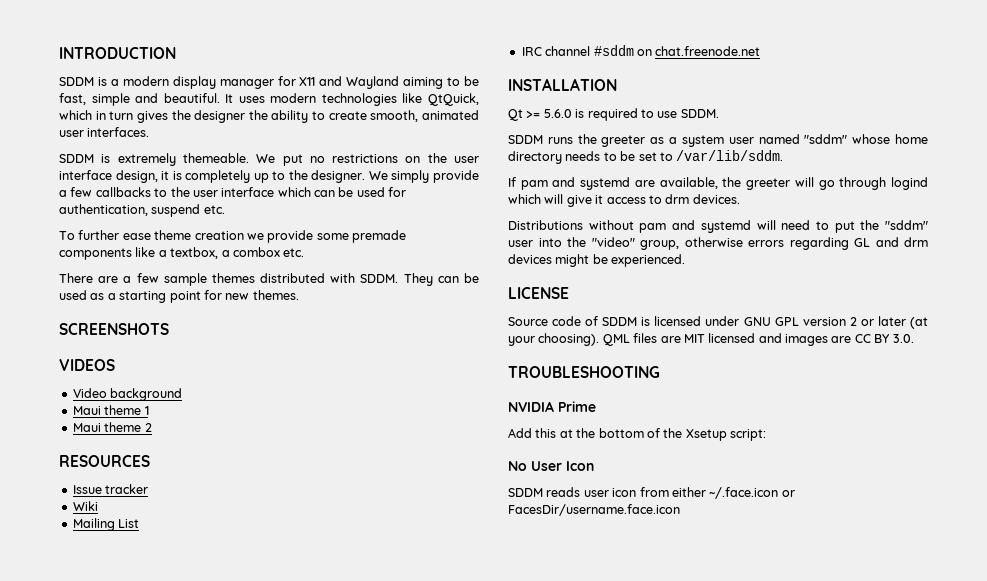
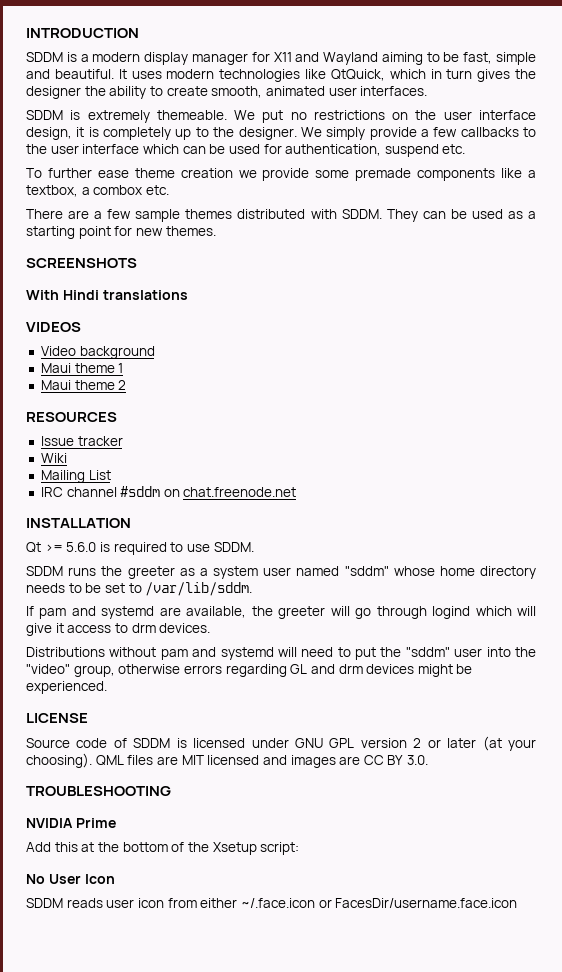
+ With Hindi translations

